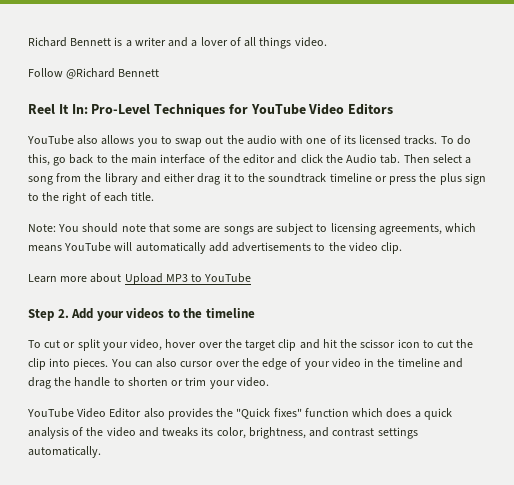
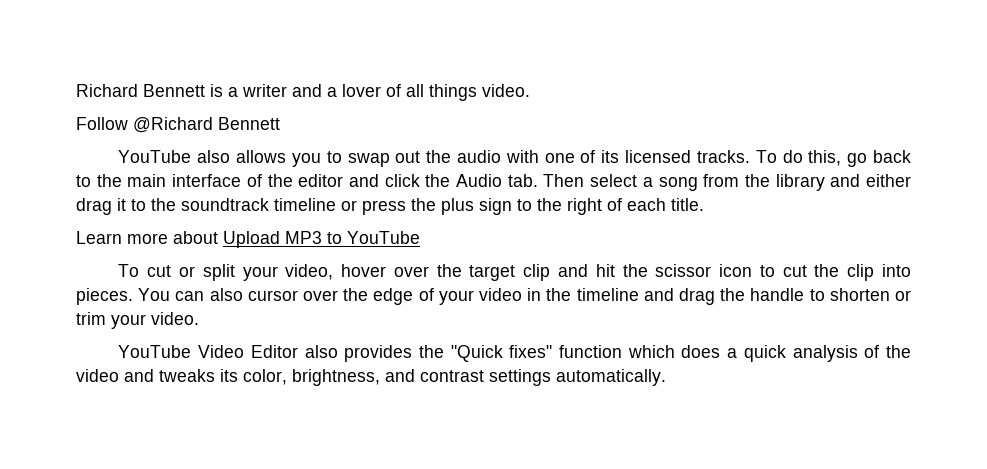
- Reel It In: Pro-Level Techniques for YouTube Video Editors
- Note: You should note that some are songs are subject to licensing agreements, which means YouTube will automatically add advertisements to the video clip.
- Step 2. Add your videos to the timeline

